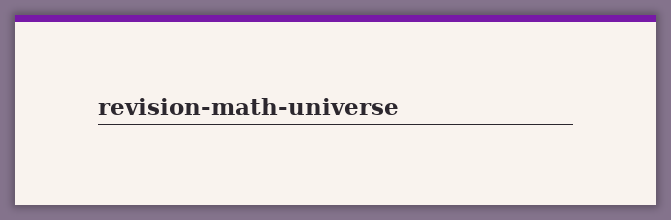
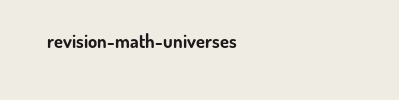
- revision-math-universe
+ revision-math-universes

